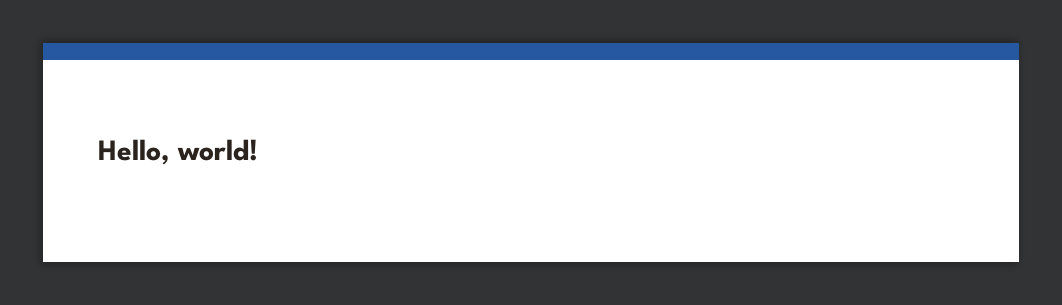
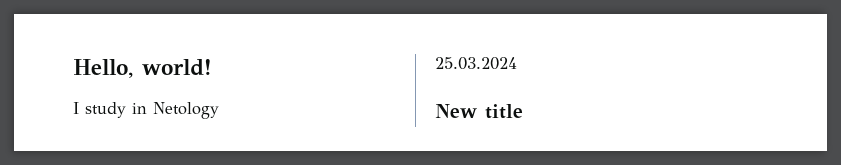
+ I study in Netology
+ 25.03.2024
+ New title

